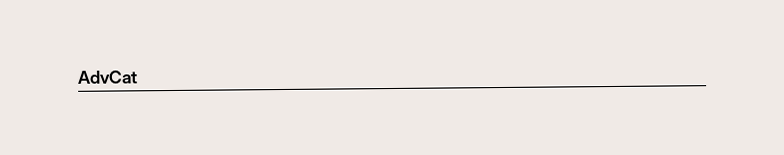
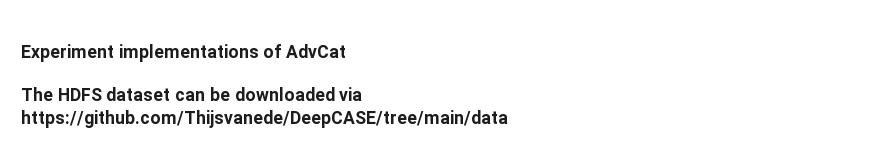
- AdvCat
+ Experiment implementations of AdvCat
+ The HDFS dataset can be downloaded via https://github.com/Thijsvanede/DeepCASE/tree/main/data

